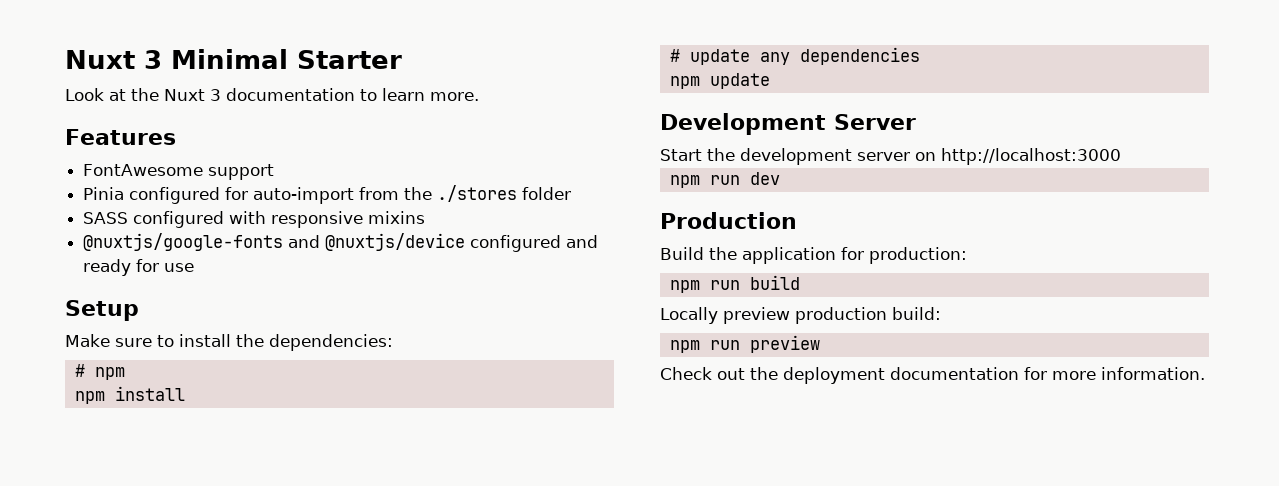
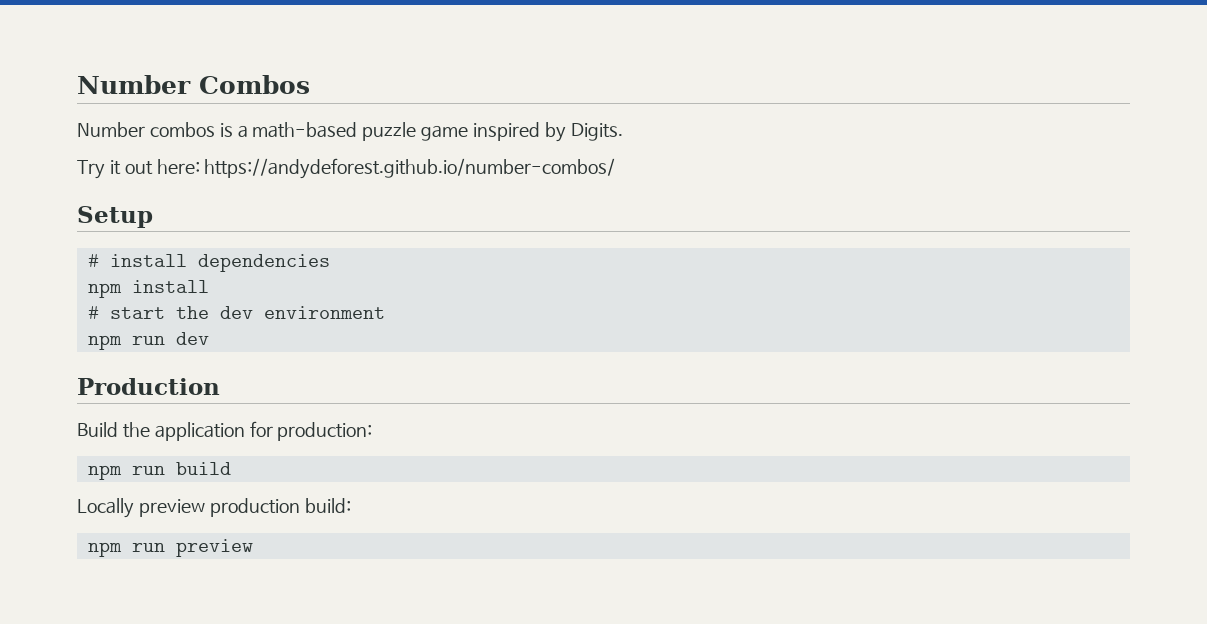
- Nuxt 3 Minimal Starter
- Look at the Nuxt 3 documentation to learn more.
- Features
- FontAwesome support
- Pinia configured for auto-import from the ./stores folder
- SASS configured with responsive mixins
- @nuxtjs/google-fonts and @nuxtjs/device configured and ready for use
+ Number Combos
+ Number combos is a math-based puzzle game inspired by Digits.
+ Try it out here: https://andydeforest.github.io/number-combos/
  Setup
- Make sure to install the dependencies:
- # npm
+ # install dependencies
  npm install
- # update any dependencies
- npm update
- Development Server
- Start the development server on http://localhost:3000
+ # start the dev environment
- Check out the deployment documentation for more information.

